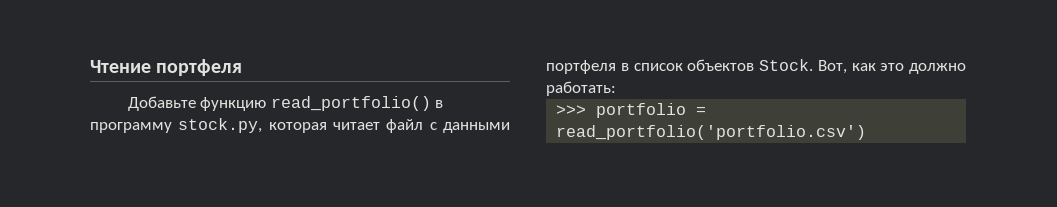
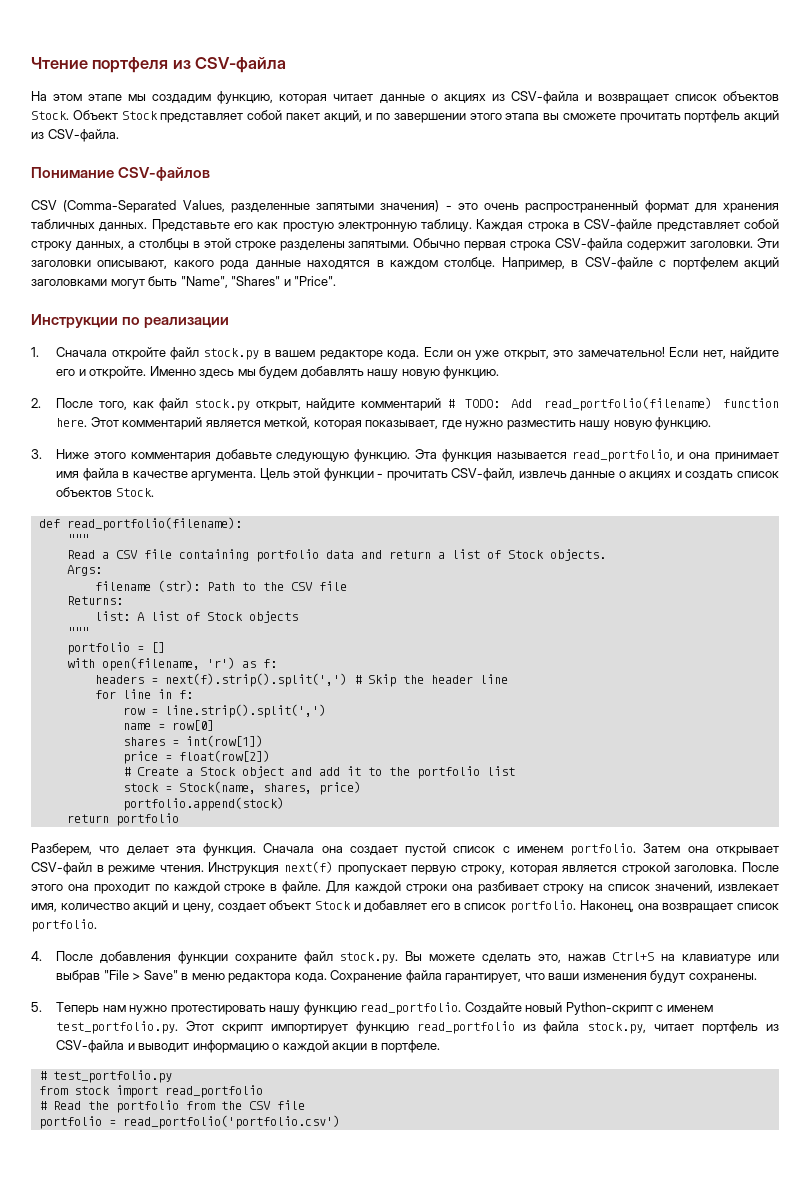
- Чтение портфеля
- Добавьте функцию read_portfolio() в программу stock.py, которая читает файл с данными портфеля в список объектов Stock. Вот, как это должно работать:
- >>> portfolio = read_portfolio('portfolio.csv')
+ Чтение портфеля из CSV-файла
+ На этом этапе мы создадим функцию, которая читает данные о акциях из CSV-файла и возвращает список объектов Stock. Объект Stock представляет собой пакет акций, и по завершении этого этапа вы сможете прочитать портфель акций из CSV-файла.
+ Понимание CSV-файлов
+ CSV (Comma-Separated Values, разделенные запятыми значения) - это очень распространенный формат для хранения табличных данных. Представьте его как простую электронную таблицу. Каждая строка в CSV-файле представляет собой строку данных, а столбцы в этой строке разделены запятыми. Обычно первая строка CSV-файла содержит заголовки. Эти заголовки описывают, какого рода данные находятся в каждом столбце. Например, в CSV-файле с портфелем акций заголовками могут быть "Name", "Shares" и "Price".
+ Инструкции по реализации
+ 1. Сначала откройте файл stock.py в вашем редакторе кода. Если он уже открыт, это замечательно! Если нет, найдите его и откройте. Именно здесь мы будем добавлять нашу новую функцию.
+ 2. После того, как файл stock.py открыт, найдите комментарий # TODO: Add read_portfolio(filename) function here. Этот комментарий является меткой, которая показывает, где нужно разместить нашу новую функцию.
+ 3. Ниже этого комментария добавьте следующую функцию. Эта функция называется read_portfolio, и она принимает имя файла в качестве аргумента. Цель этой функции - прочитать CSV-файл, извлечь данные о акциях и создать список объектов Stock.
+ def read_portfolio(filename):
+ """
+ Read a CSV file containing portfolio data and return a list of Stock objects.
+ Args:
+ filename (str): Path to the CSV file
+ Returns:
+ list: A list of Stock objects
+ """
+ portfolio = []
+ with open(filename, 'r') as f:
+ headers = next(f).strip().split(',') # Skip the header line
+ for line in f:
+ row = line.strip().split(',')
+ name = row[0]
+ shares = int(row[1])
+ price = float(row[2])
+ # Create a Stock object and add it to the portfolio list
+ stock = Stock(name, shares, price)
+ portfolio.append(stock)
+ return portfolio
+ Разберем, что делает эта функция. Сначала она создает пустой список с именем portfolio. Затем она открывает CSV-файл в режиме чтения. Инструкция next(f) пропускает первую строку, которая является строкой заголовка. После этого она проходит по каждой строке в файле. Для каждой строки она разбивает строку на список значений, извлекает имя, количество акций и цену, создает объект Stock и добавляет его в список portfolio. Наконец, она возвращает список portfolio.
+ 4. После добавления функции сохраните файл stock.py. Вы можете сделать это, нажав Ctrl+S на клавиатуре или выбрав "File > Save" в меню редактора кода. Сохранение файла гарантирует, что ваши изменения будут сохранены.
+ 5. Теперь нам нужно протестировать нашу функцию read_portfolio. Создайте новый Python-скрипт с именем test_portfolio.py. Этот скрипт импортирует функцию read_portfolio из файла stock.py, читает портфель из CSV-файла и выводит информацию о каждой акции в портфеле.
+ # test_portfolio.py
+ from stock import read_portfolio
+ # Read the portfolio from the CSV file
+ portfolio = read_portfolio('portfolio.csv')

